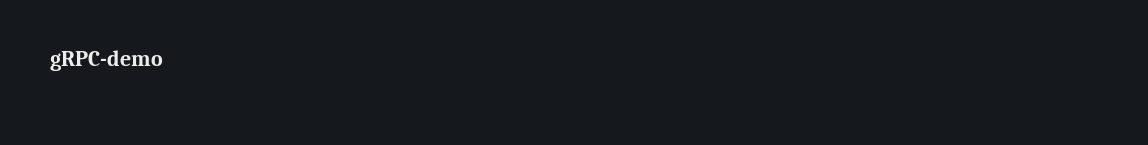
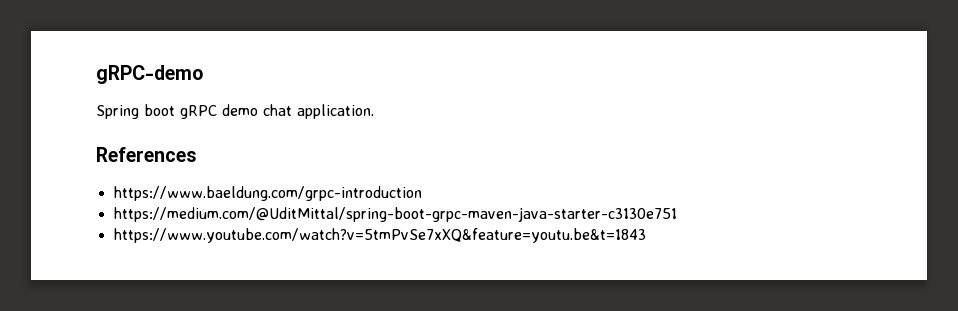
+ Spring boot gRPC demo chat application.
+ References
+ https://www.baeldung.com/grpc-introduction
+ https://medium.com/@UditMittal/spring-boot-grpc-maven-java-starter-c3130e751
+ https://www.youtube.com/watch?v=5tmPvSe7xXQ&feature=youtu.be&t=1843

